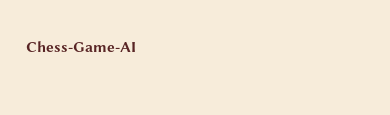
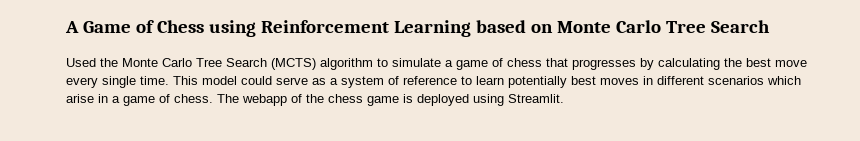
- Chess-Game-AI
+ A Game of Chess using Reinforcement Learning based on Monte Carlo Tree Search
+ Used the Monte Carlo Tree Search (MCTS) algorithm to simulate a game of chess that progresses by calculating the best move every single time. This model could serve as a system of reference to learn potentially best moves in different scenarios which arise in a game of chess. The webapp of the chess game is deployed using Streamlit.

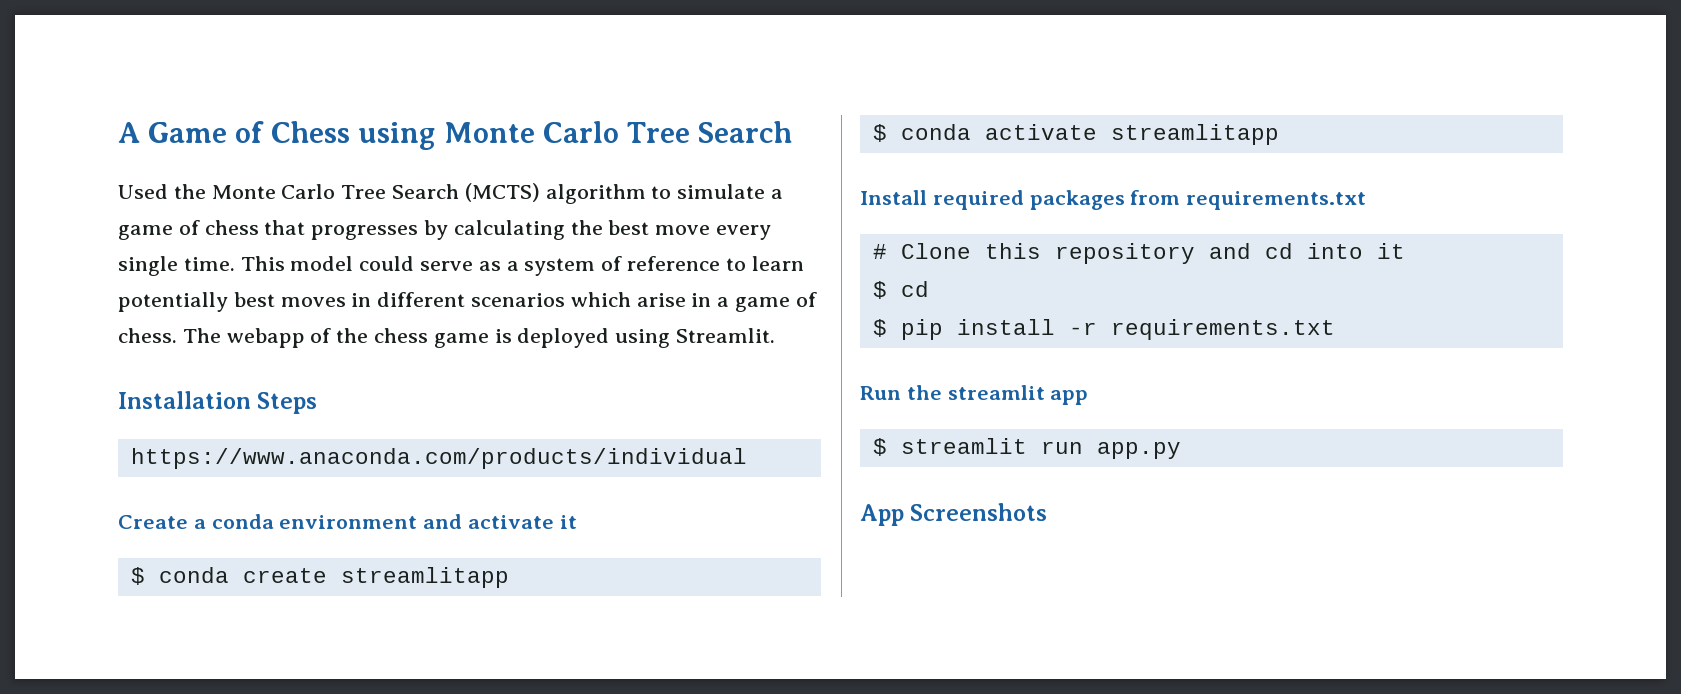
- A Game of Chess using Reinforcement Learning based on Monte Carlo Tree Search
+ A Game of Chess using Monte Carlo Tree Search
+ Installation Steps
+ https://www.anaconda.com/products/individual
+ Create a conda environment and activate it
+ $ conda create streamlitapp
+ $ conda activate streamlitapp
+ Install required packages from requirements.txt
+ # Clone this repository and cd into it
+ $ cd
+ $ pip install -r requirements.txt
+ Run the streamlit app
+ $ streamlit run app.py
+ App Screenshots

